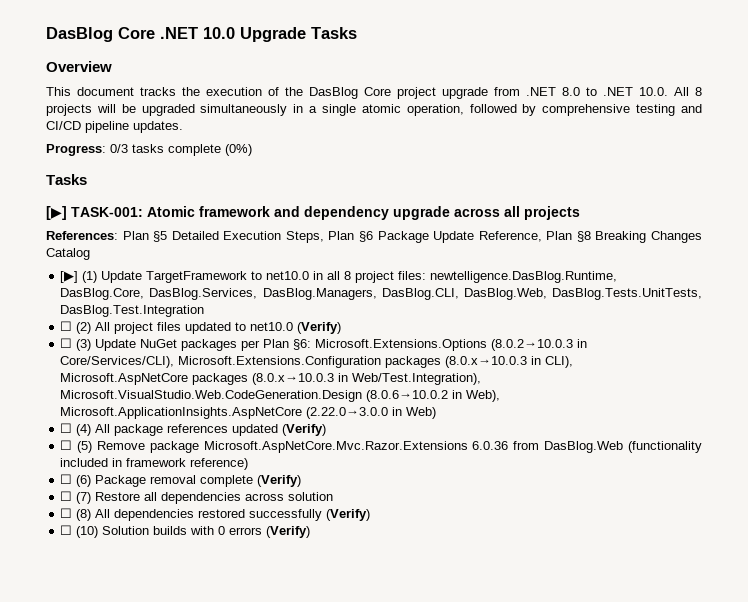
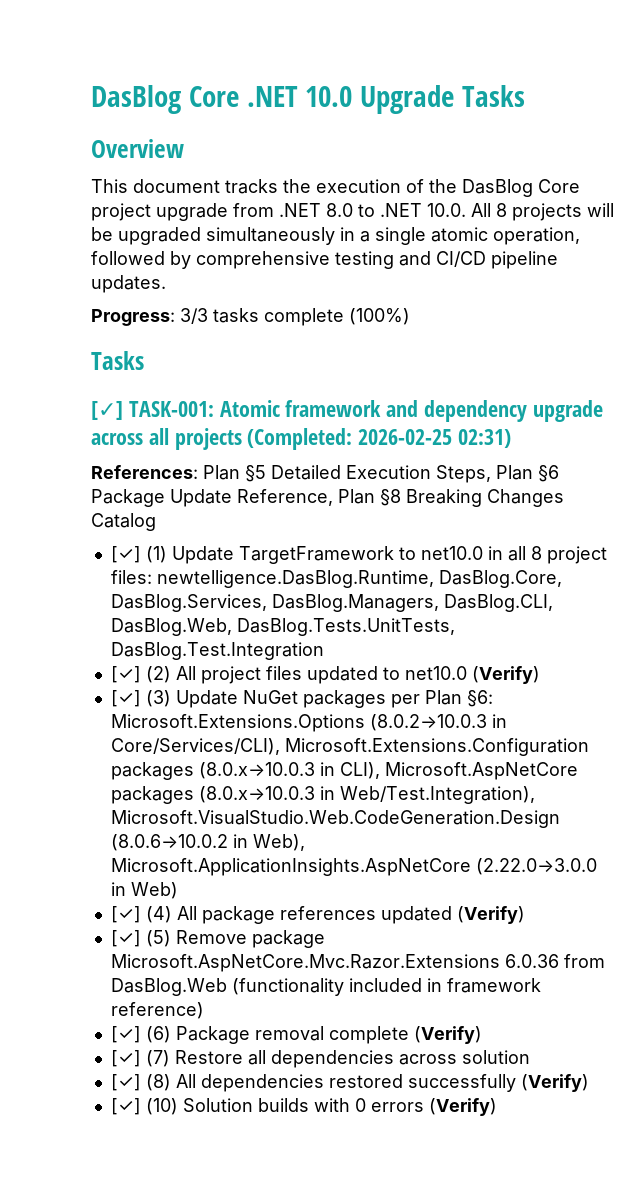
- Progress: 0/3 tasks complete (0%)
+ Progress: 3/3 tasks complete (100%)
  Tasks
- [▶] TASK-001: Atomic framework and dependency upgrade across all projects
+ [✓] TASK-001: Atomic framework and dependency upgrade across all projects (Completed: 2026-02-25 02:31)
- [▶] (1) Update TargetFramework to net10.0 in all 8 project files: newtelligence.DasBlog.Runtime, DasBlog.Core, DasBlog.Services, DasBlog.Managers, DasBlog.CLI, DasBlog.Web, DasBlog.Tests.UnitTests, DasBlog.Test.Integration
+ [✓] (1) Update TargetFramework to net10.0 in all 8 project files: newtelligence.DasBlog.Runtime, DasBlog.Core, DasBlog.Services, DasBlog.Managers, DasBlog.CLI, DasBlog.Web, DasBlog.Tests.UnitTests, DasBlog.Test.Integration
- ☐ (2) All project files updated to net10.0 (Verify)
+ [✓] (2) All project files updated to net10.0 (Verify)
- ☐ (3) Update NuGet packages per Plan §6: Microsoft.Extensions.Options (8.0.2→10.0.3 in Core/Services/CLI), Microsoft.Extensions.Configuration packages (8.0.x→10.0.3 in CLI), Microsoft.AspNetCore packages (8.0.x→10.0.3 in Web/Test.Integration), Microsoft.VisualStudio.Web.CodeGeneration.Design (8.0.6→10.0.2 in Web), Microsoft.ApplicationInsights.AspNetCore (2.22.0→3.0.0 in Web)
+ [✓] (3) Update NuGet packages per Plan §6: Microsoft.Extensions.Options (8.0.2→10.0.3 in Core/Services/CLI), Microsoft.Extensions.Configuration packages (8.0.x→10.0.3 in CLI), Microsoft.AspNetCore packages (8.0.x→10.0.3 in Web/Test.Integration), Microsoft.VisualStudio.Web.CodeGeneration.Design (8.0.6→10.0.2 in Web), Microsoft.ApplicationInsights.AspNetCore (2.22.0→3.0.0 in Web)
- ☐ (4) All package references updated (Verify)
+ [✓] (4) All package references updated (Verify)
- ☐ (5) Remove package Microsoft.AspNetCore.Mvc.Razor.Extensions 6.0.36 from DasBlog.Web (functionality included in framework reference)
+ [✓] (5) Remove package Microsoft.AspNetCore.Mvc.Razor.Extensions 6.0.36 from DasBlog.Web (functionality included in framework reference)
- ☐ (6) Package removal complete (Verify)
+ [✓] (6) Package removal complete (Verify)
- ☐ (7) Restore all dependencies across solution
+ [✓] (7) Restore all dependencies across solution
- ☐ (8) All dependencies restored successfully (Verify)
+ [✓] (8) All dependencies restored successfully (Verify)
- ☐ (10) Solution builds with 0 errors (Verify)
+ [✓] (10) Solution builds with 0 errors (Verify)

